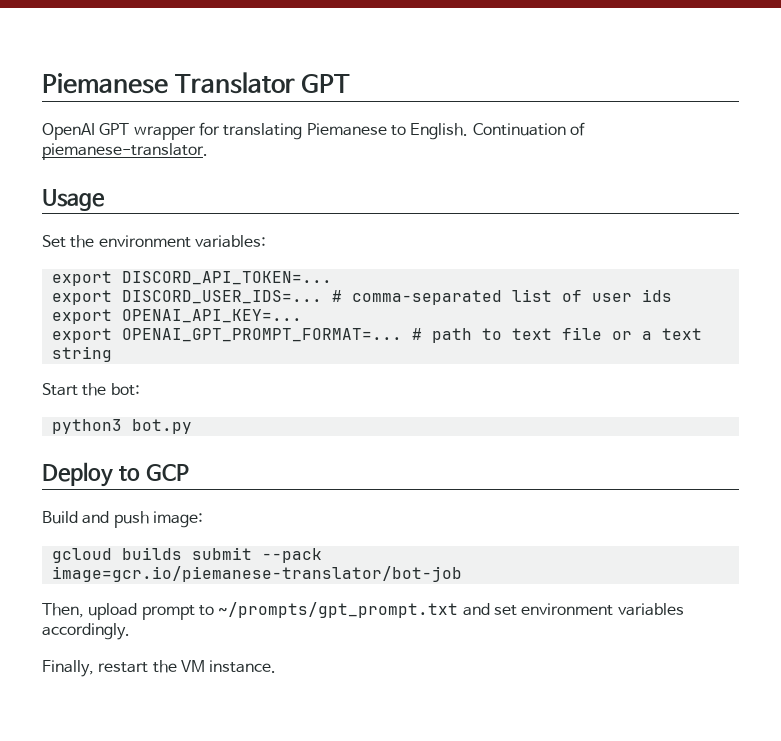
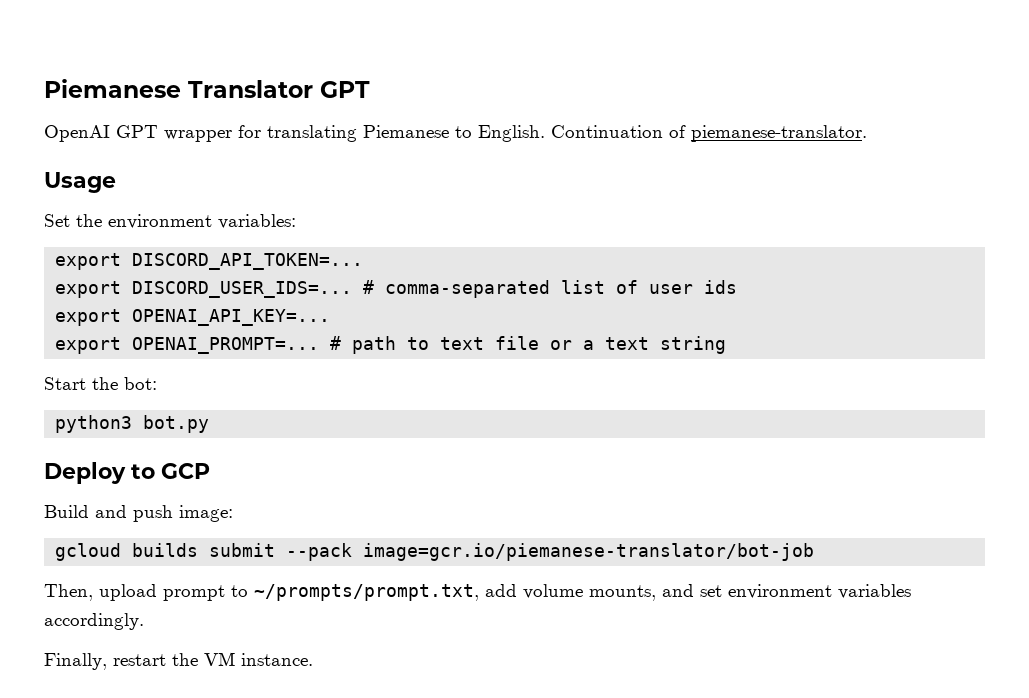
- export OPENAI_GPT_PROMPT_FORMAT=...
+ export OPENAI_PROMPT=...
- Then, upload prompt to ~/prompts/gpt_prompt.txt and set environment variables accordingly.
+ Then, upload prompt to ~/prompts/prompt.txt, add volume mounts, and set environment variables accordingly.

